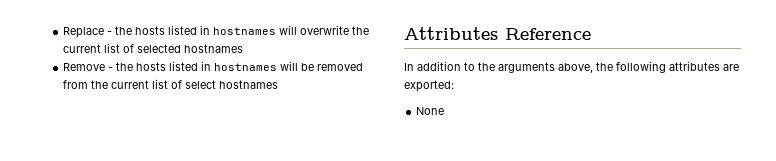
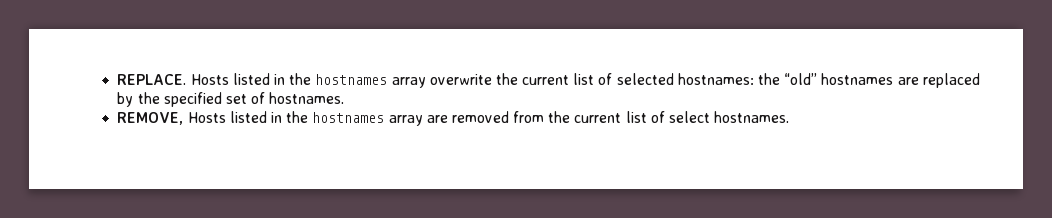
- Replace - the hosts listed in hostnames will overwrite the current list of selected hostnames
- Remove - the hosts listed in hostnames will be removed from the current list of select hostnames
- Attributes Reference
- In addition to the arguments above, the following attributes are exported:
- None
+ REPLACE. Hosts listed in the hostnames array overwrite the current list of selected hostnames: the “old” hostnames are replaced by the specified set of hostnames.
+ REMOVE, Hosts listed in the hostnames array are removed from the current list of select hostnames.

